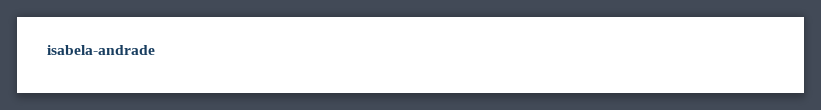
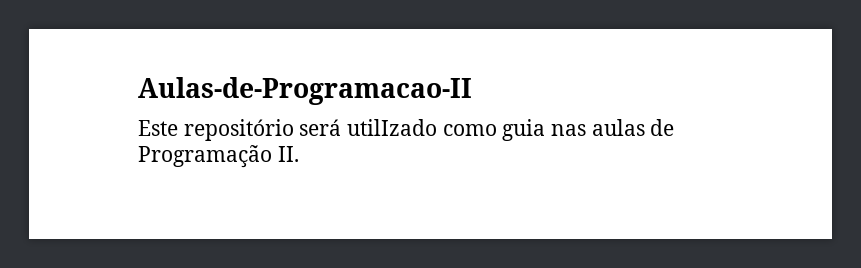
- isabela-andrade
+ Aulas-de-Programacao-II
+ Este repositório será utilIzado como guia nas aulas de Programação II.

